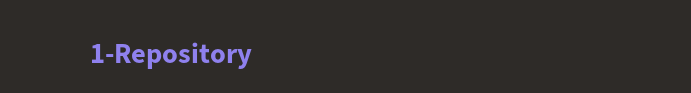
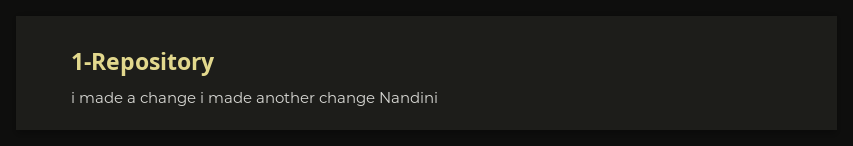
+ i made a change i made another change Nandini

